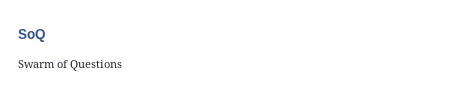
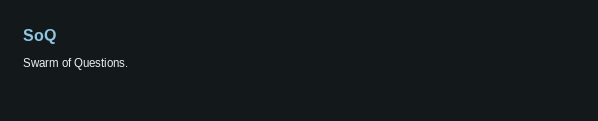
- Swarm of Questions
+ Swarm of Questions.

